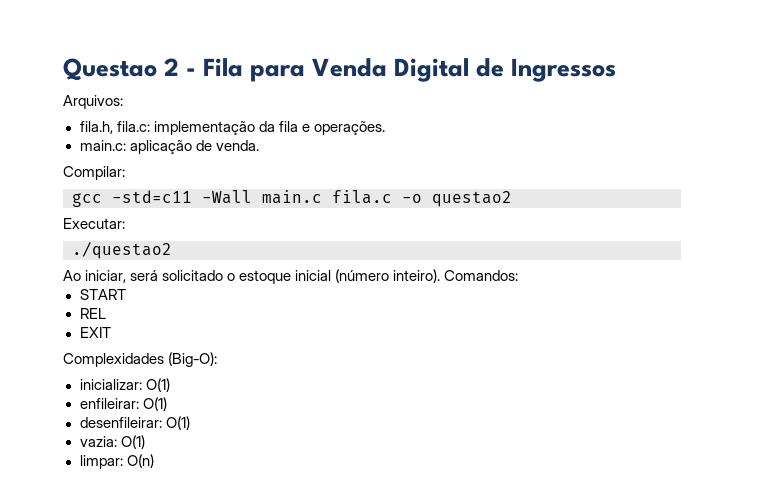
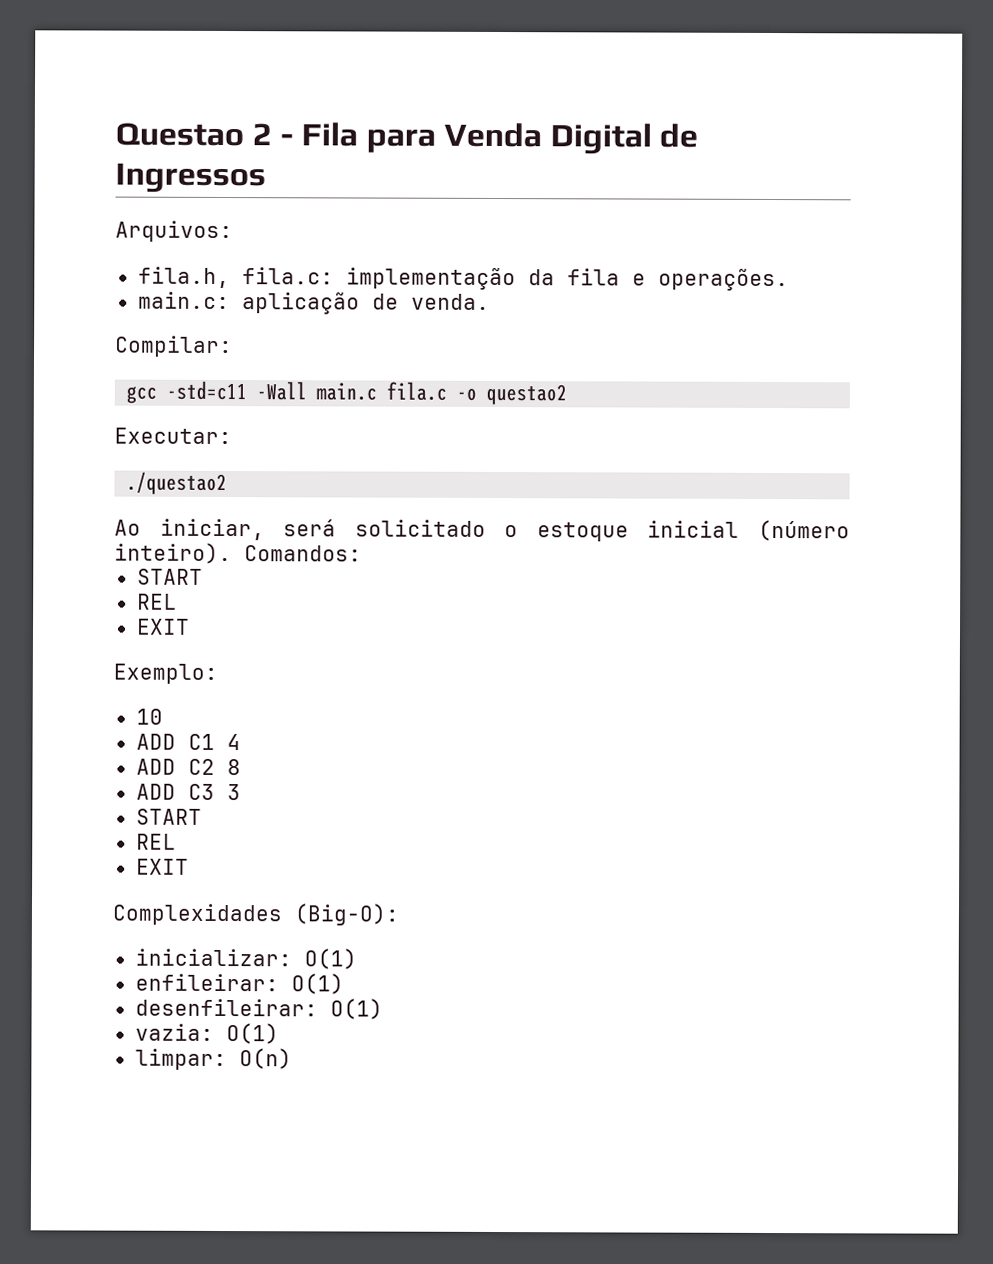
+ Exemplo:
+ 10
+ ADD C1 4
+ ADD C2 8
+ ADD C3 3
+ START
+ REL
+ EXIT

